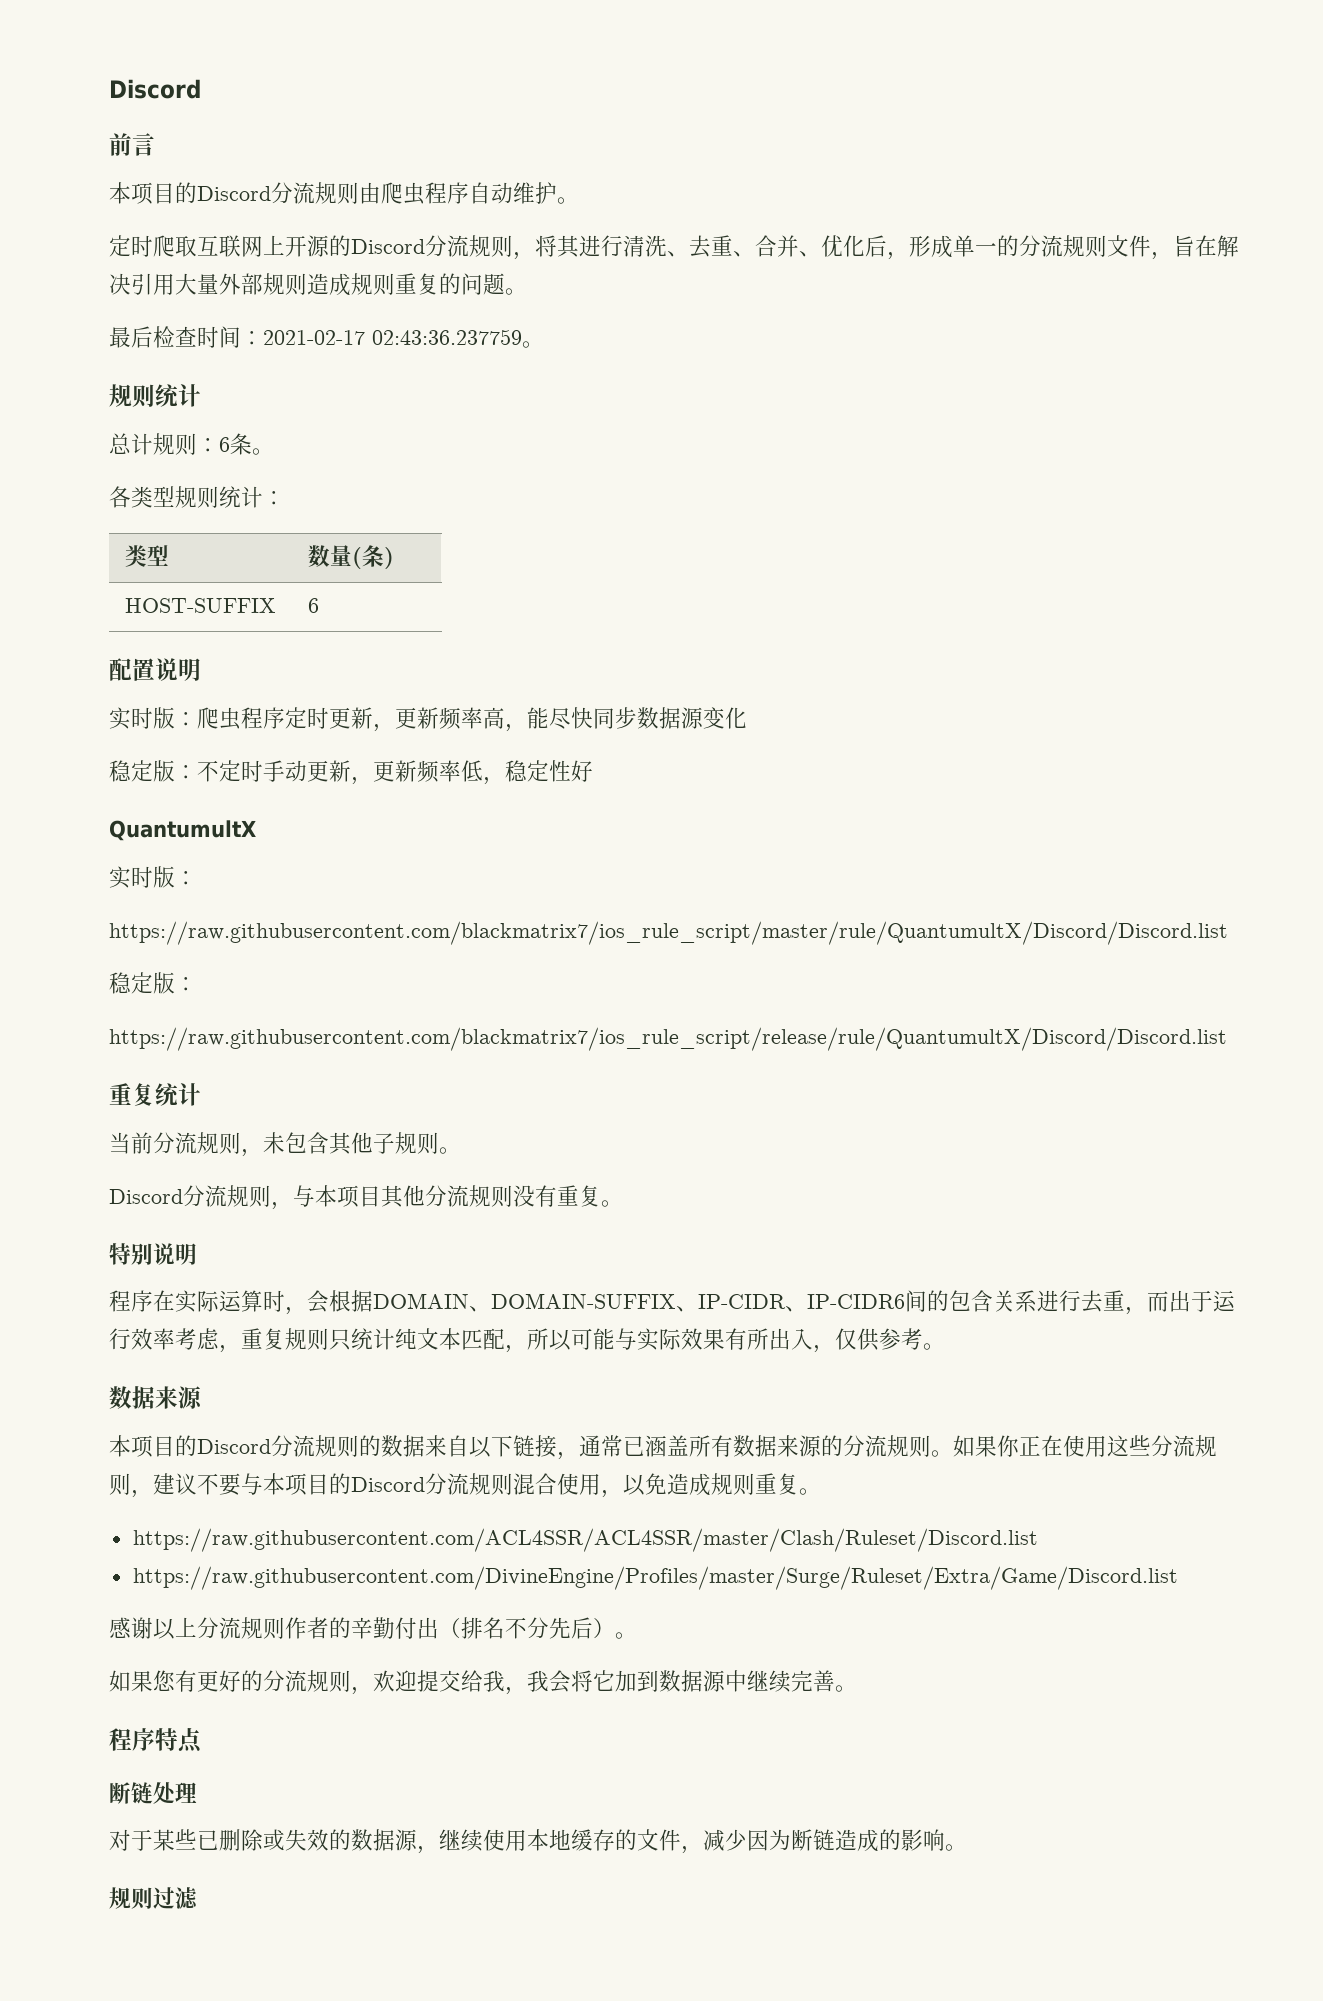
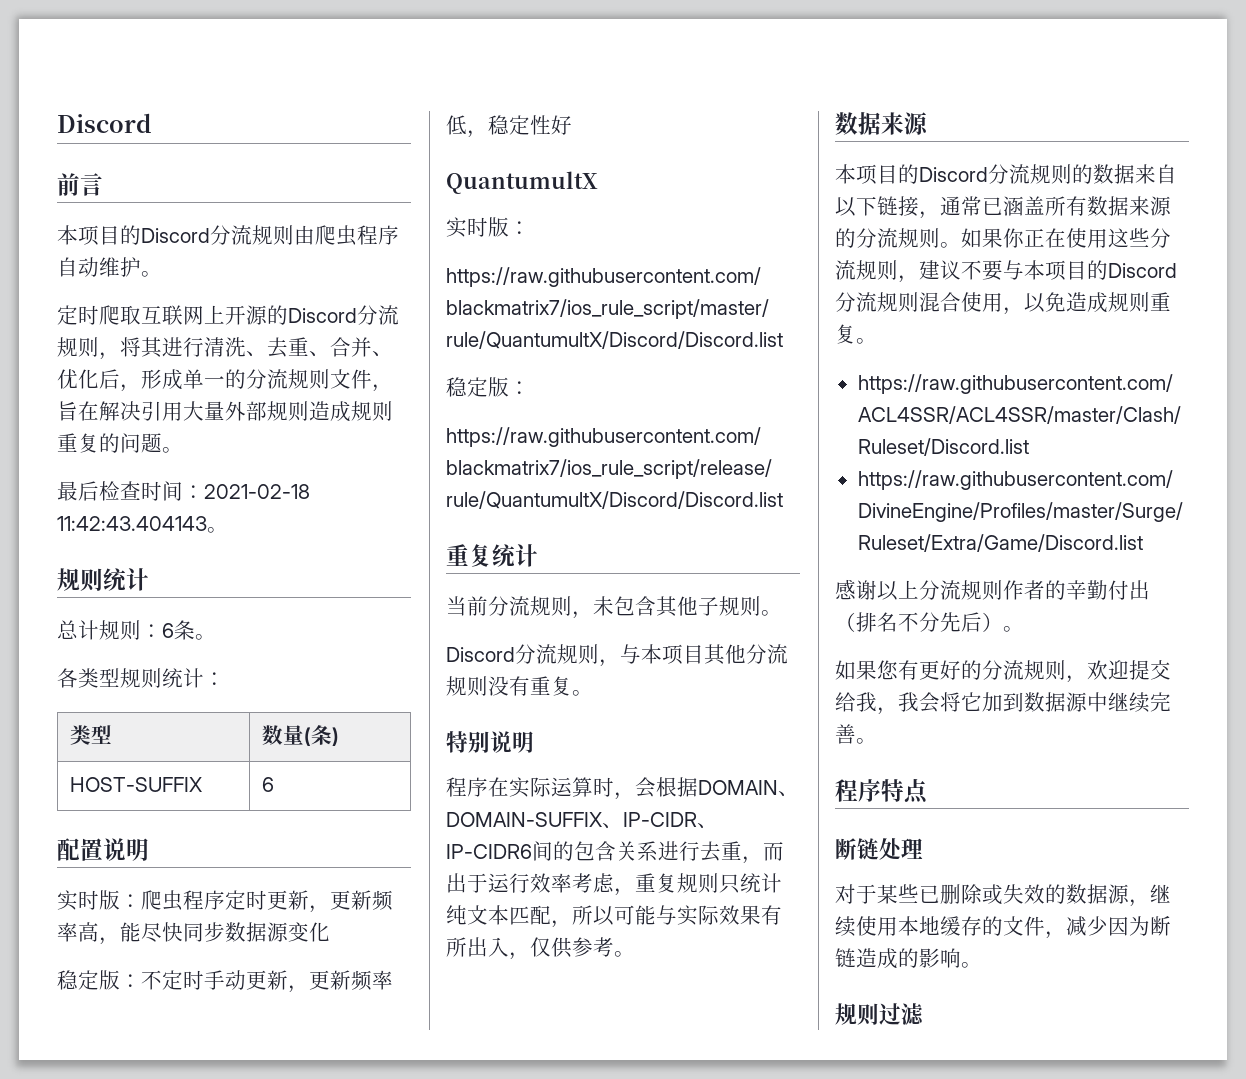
- 最后检查时间：2021-02-17 02:43:36.237759。
+ 最后检查时间：2021-02-18 11:42:43.404143。

